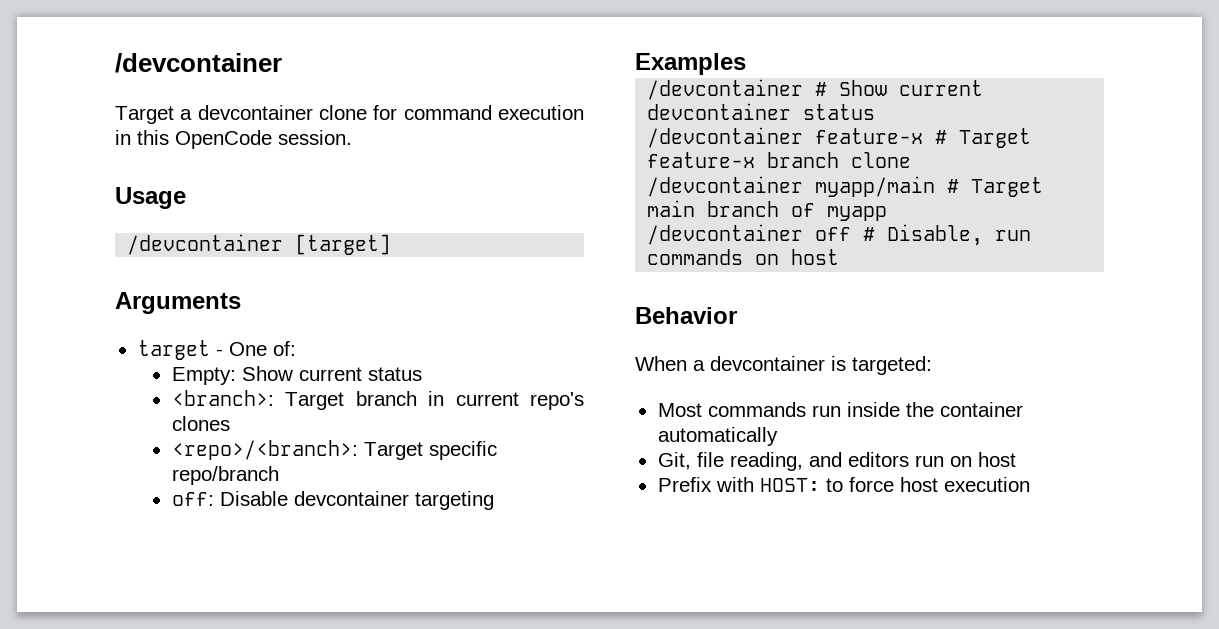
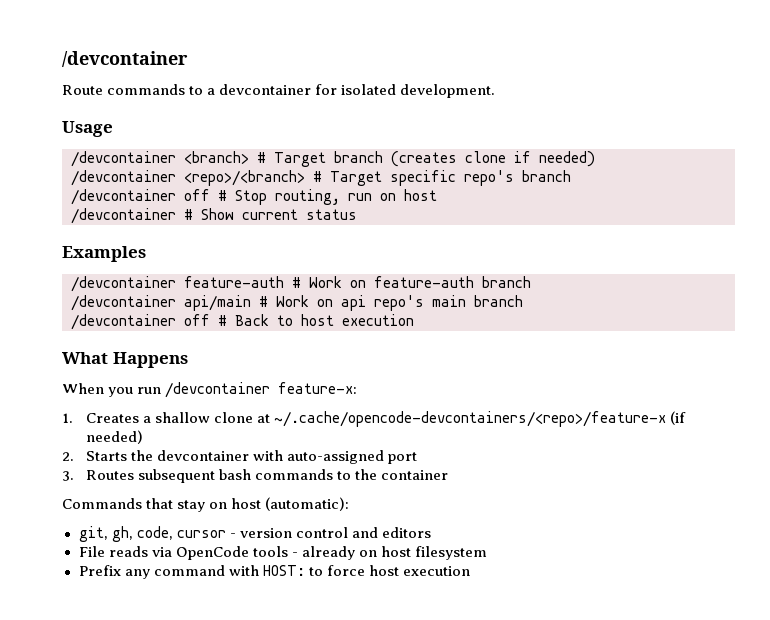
- Target a devcontainer clone for command execution in this OpenCode session.
+ Route commands to a devcontainer for isolated development.
  Usage
- /devcontainer [target]
- Arguments
- target - One of:
- Empty: Show current status
- <branch>: Target branch in current repo's clones
- <repo>/<branch>: Target specific repo/branch
- off: Disable devcontainer targeting
- Examples
+ /devcontainer <branch> # Target branch (creates clone if needed)
+ /devcontainer <repo>/<branch> # Target specific repo's branch
+ /devcontainer off # Stop routing, run on host
- /devcontainer # Show current devcontainer status
- /devcontainer feature-x # Target feature-x branch clone
- /devcontainer myapp/main # Target main branch of myapp
- /devcontainer off # Disable, run commands on host
- Behavior
- When a devcontainer is targeted:
- Most commands run inside the container automatically
- Git, file reading, and editors run on host
+ /devcontainer # Show current status
+ Examples
+ /devcontainer feature-auth # Work on feature-auth branch
+ /devcontainer api/main # Work on api repo's main branch
+ /devcontainer off # Back to host execution
+ What Happens
+ When you run /devcontainer feature-x:
+ 1. Creates a shallow clone at ~/.cache/opencode-devcontainers/<repo>/feature-x (if needed)
+ 2. Starts the devcontainer with auto-assigned port
+ 3. Routes subsequent bash commands to the container
+ Commands that stay on host (automatic):
+ git, gh, code, cursor - version control and editors
+ File reads via OpenCode tools - already on host filesystem
- Prefix with HOST: to force host execution
+ Prefix any command with HOST: to force host execution

